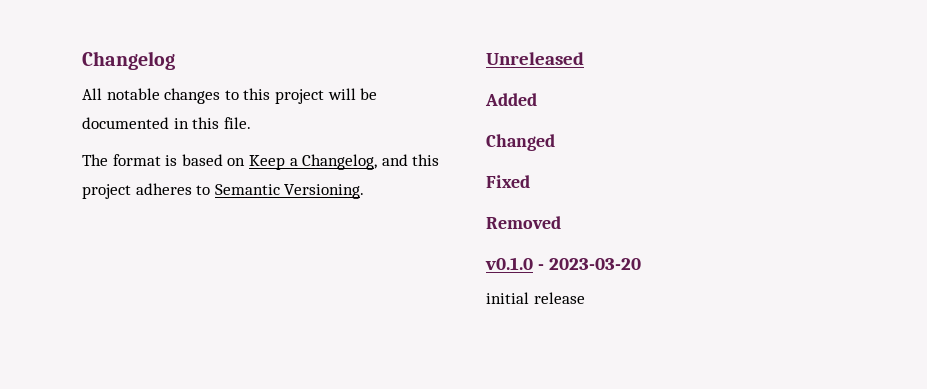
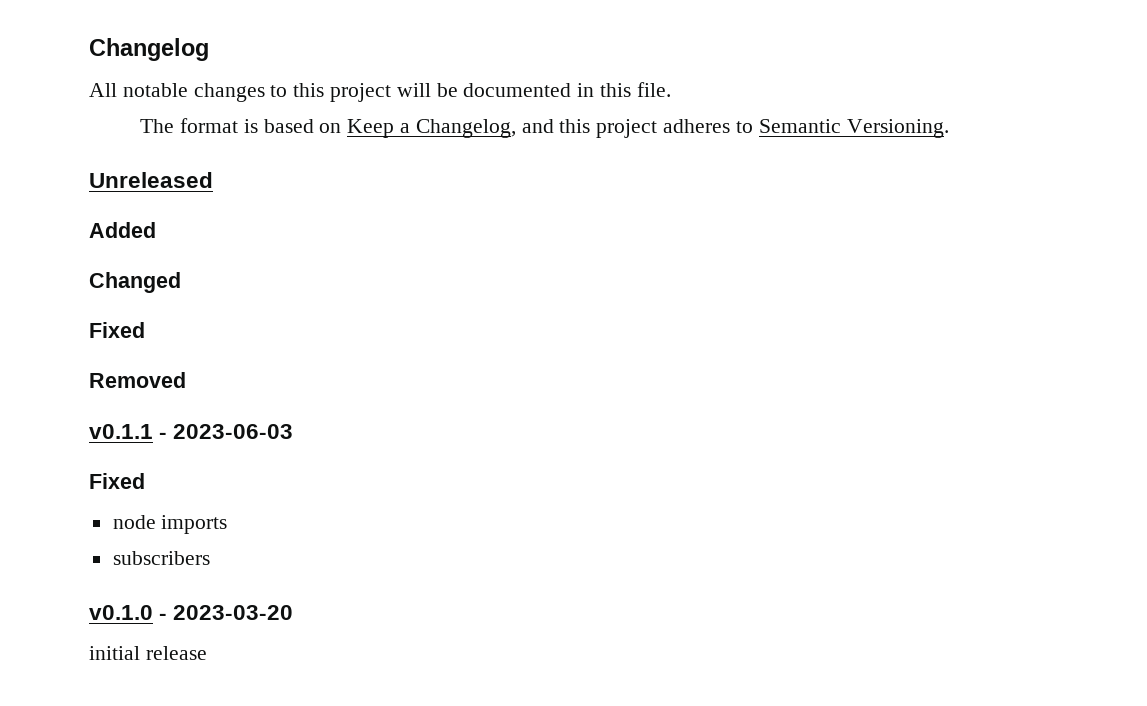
+ v0.1.1 - 2023-06-03
+ Fixed
+ node imports
+ subscribers

